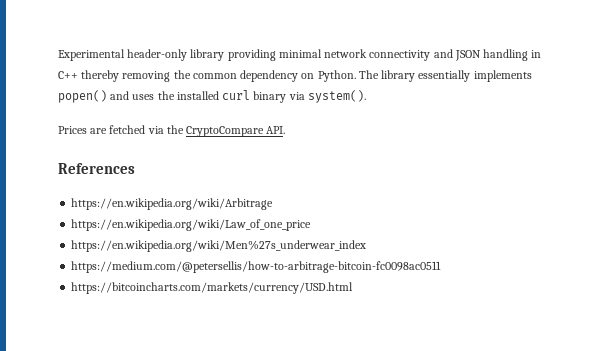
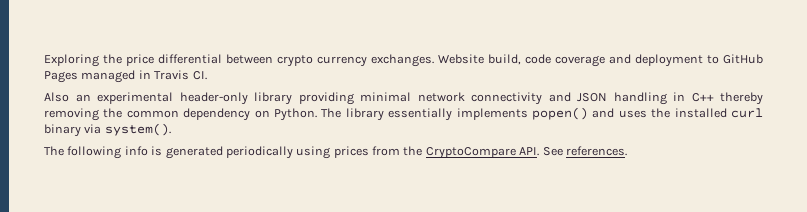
- Experimental header-only library providing minimal network connectivity and JSON handling in C++ thereby removing the common dependency on Python.
+ Exploring the price differential between crypto currency exchanges. Website build, code coverage and deployment to GitHub Pages managed in Travis CI.
+ Also an experimental header-only library providing minimal network connectivity and JSON handling in C++ thereby removing the common dependency on Python.
- Prices are fetched via the CryptoCompare API.
- References
- https://en.wikipedia.org/wiki/Arbitrage
- https://en.wikipedia.org/wiki/Law_of_one_price
- https://en.wikipedia.org/wiki/Men%27s_underwear_index
- https://medium.com/@petersellis/how-to-arbitrage-bitcoin-fc0098ac0511
- https://bitcoincharts.com/markets/currency/USD.html
+ The following info is generated periodically using prices from the CryptoCompare API. See references.

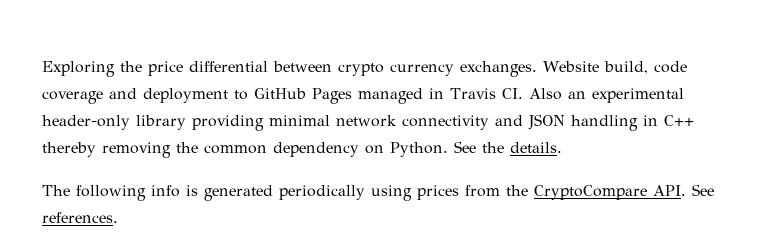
- Website build, code coverage and deployment to GitHub Pages managed in Travis CI.
- Also an experimental header-only library providing minimal network connectivity and JSON handling in C++ thereby removing the common dependency on Python.
+ Website build, code coverage and deployment to GitHub Pages managed in Travis CI. Also an experimental header-only library providing minimal network connectivity and JSON handling in C++ thereby removing the common dependency on Python.
- The library essentially implements popen() and uses the installed curl binary via system().
+ See the details.

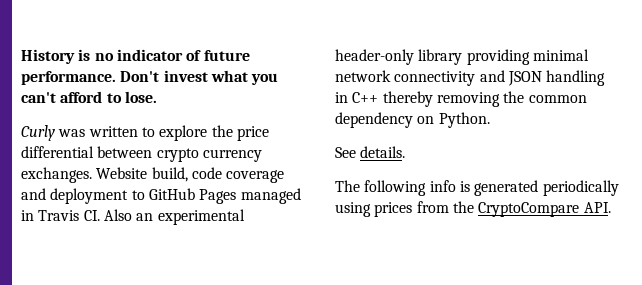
- Exploring the price differential between crypto currency exchanges.
+ History is no indicator of future performance. Don't invest what you can't afford to lose.
+ Curly was written to explore the price differential between crypto currency exchanges.
- Website build, code coverage and deployment to GitHub Pages managed in Travis CI. Also an experimental header-only library providing minimal network connectivity and JSON handling in C++ thereby removing the common dependency on Python. See the details.
+ Website build, code coverage and deployment to GitHub Pages managed in Travis CI. Also an experimental header-only library providing minimal network connectivity and JSON handling in C++ thereby removing the common dependency on Python.
+ See details.
- The following info is generated periodically using prices from the CryptoCompare API. See references.
+ The following info is generated periodically using prices from the CryptoCompare API.

